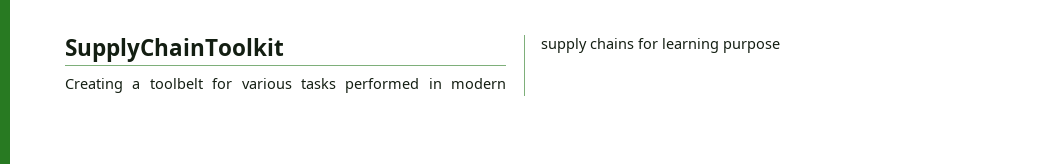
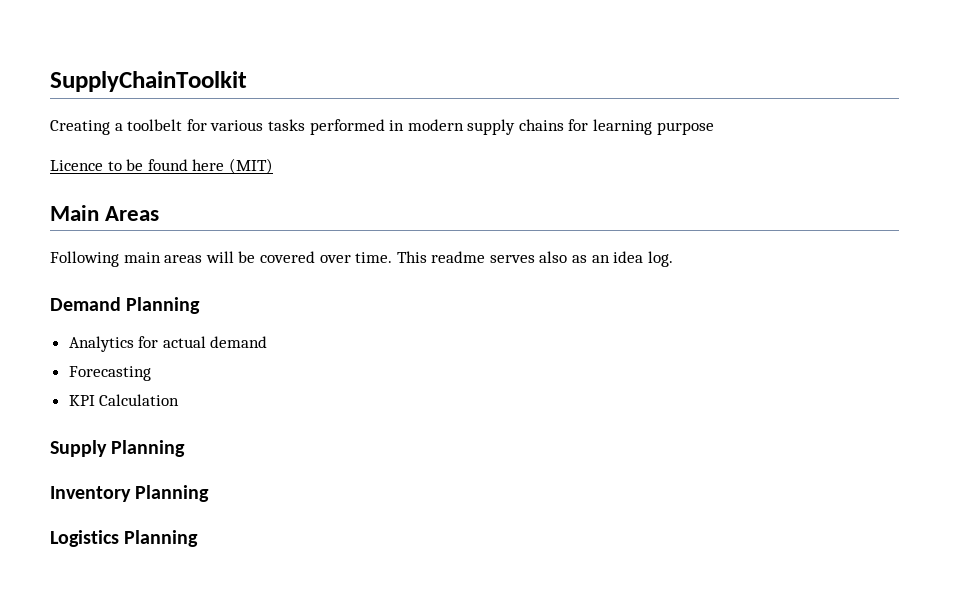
+ Licence to be found here (MIT)
+ Main Areas
+ Following main areas will be covered over time. This readme serves also as an idea log.
+ Demand Planning
+ Analytics for actual demand
+ Forecasting
+ KPI Calculation
+ Supply Planning
+ Inventory Planning
+ Logistics Planning

